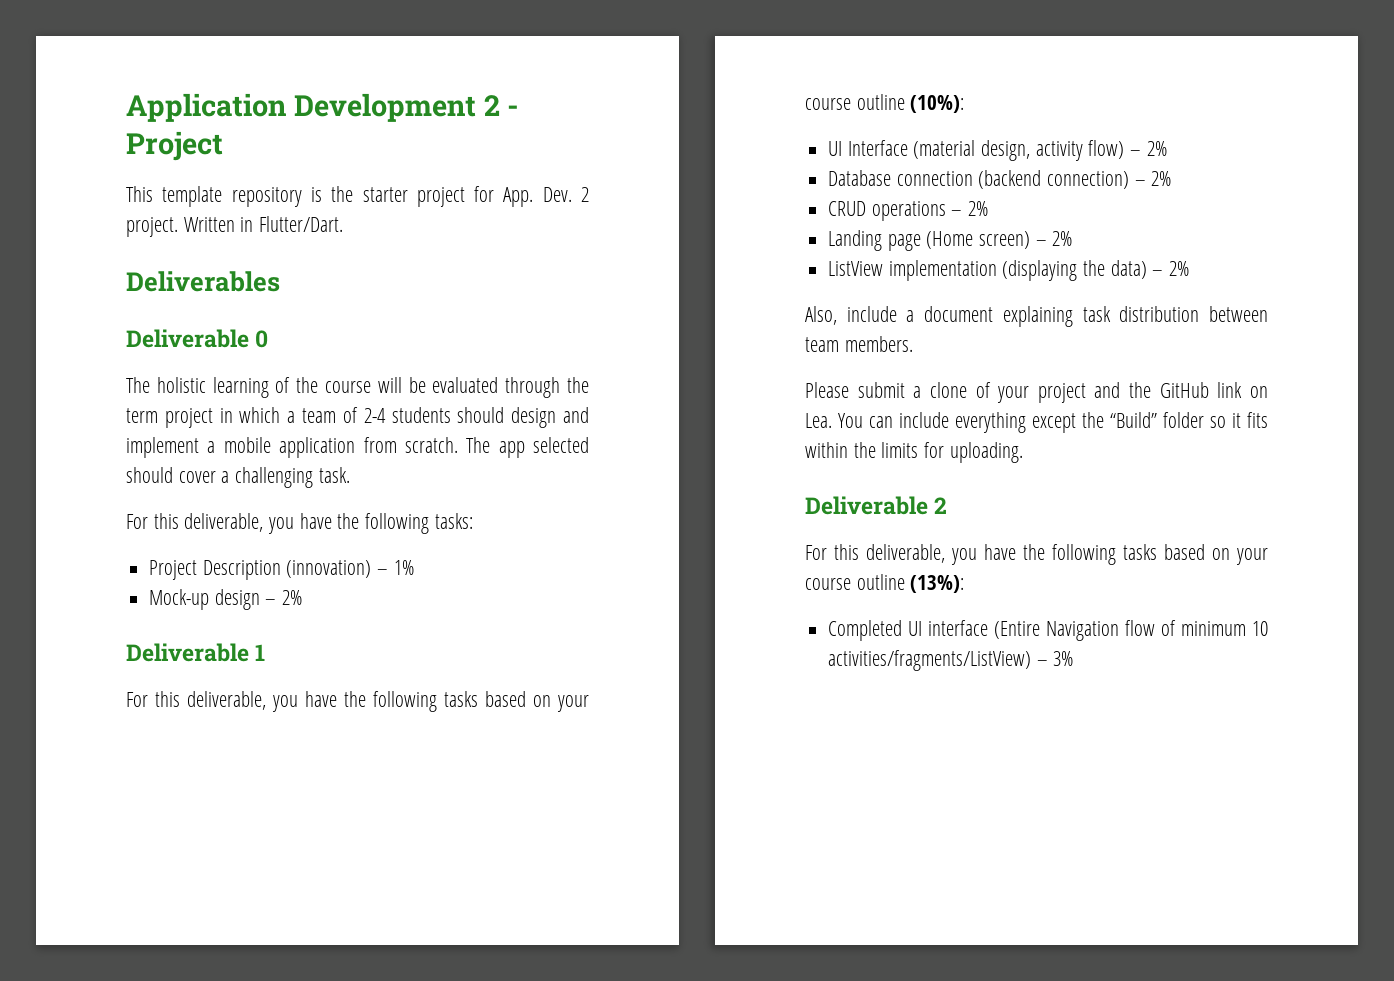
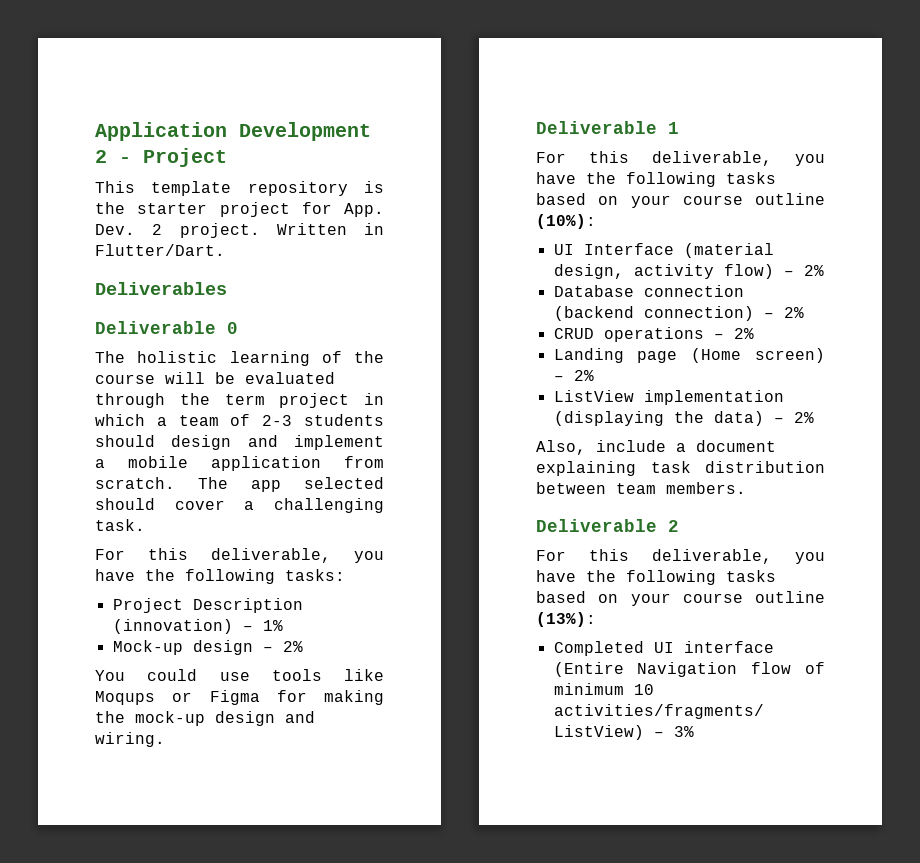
- The holistic learning of the course will be evaluated through the term project in which a team of 2-4 students should design and implement a mobile application from scratch.
+ The holistic learning of the course will be evaluated through the term project in which a team of 2-3 students should design and implement a mobile application from scratch.
+ You could use tools like Moqups or Figma for making the mock-up design and wiring.
- Please submit a clone of your project and the GitHub link on Lea. You can include everything except the “Build” folder so it fits within the limits for uploading.

